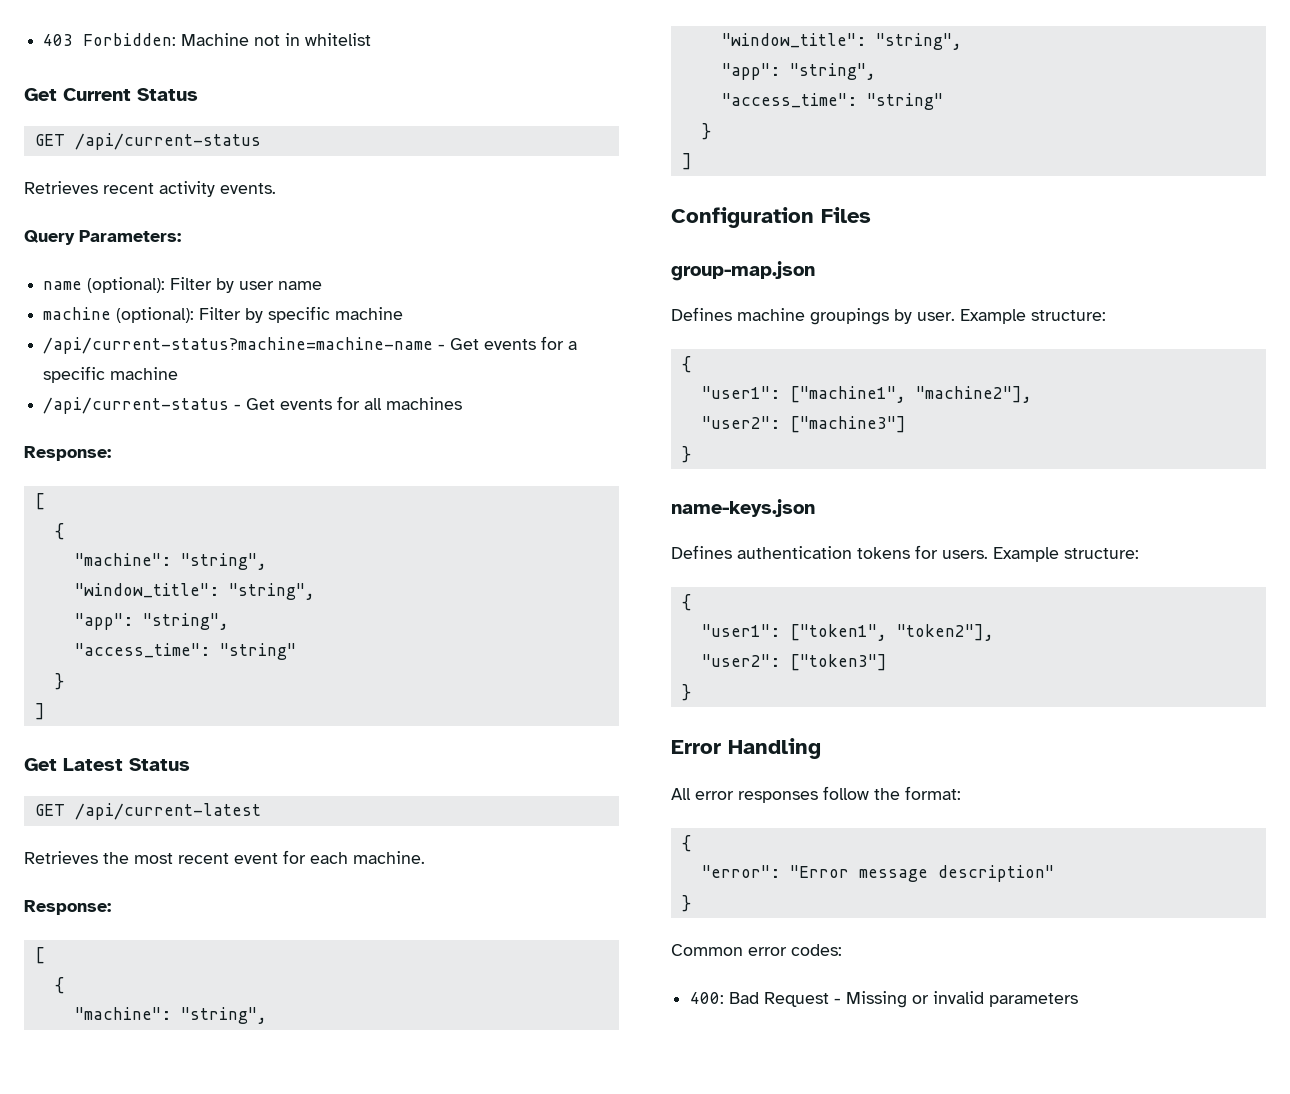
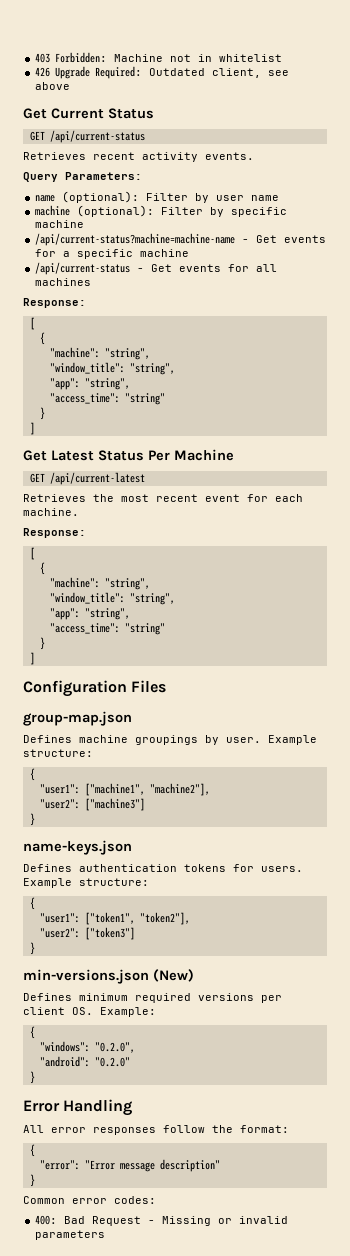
+ 426 Upgrade Required: Outdated client, see above
- Get Latest Status
+ Get Latest Status Per Machine
+ min-versions.json (New)
+ Defines minimum required versions per client OS. Example:
+ {
+ "windows": "0.2.0",
+ "android": "0.2.0"
+ }

